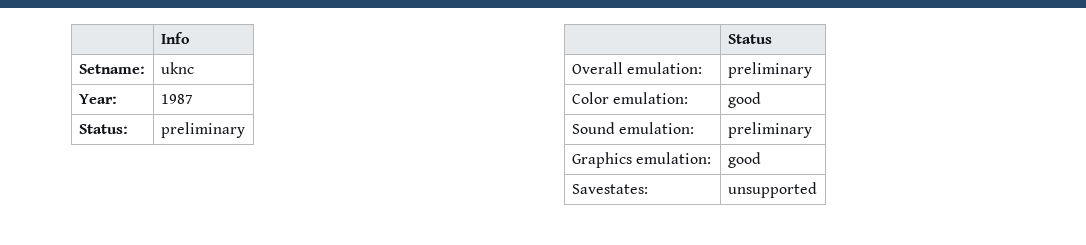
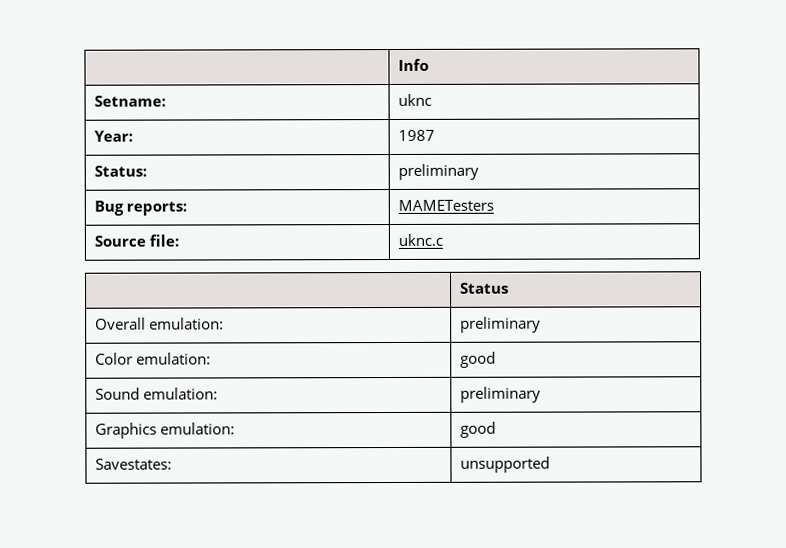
+ Bug reports: | MAMETesters
+ Source file: | uknc.c

